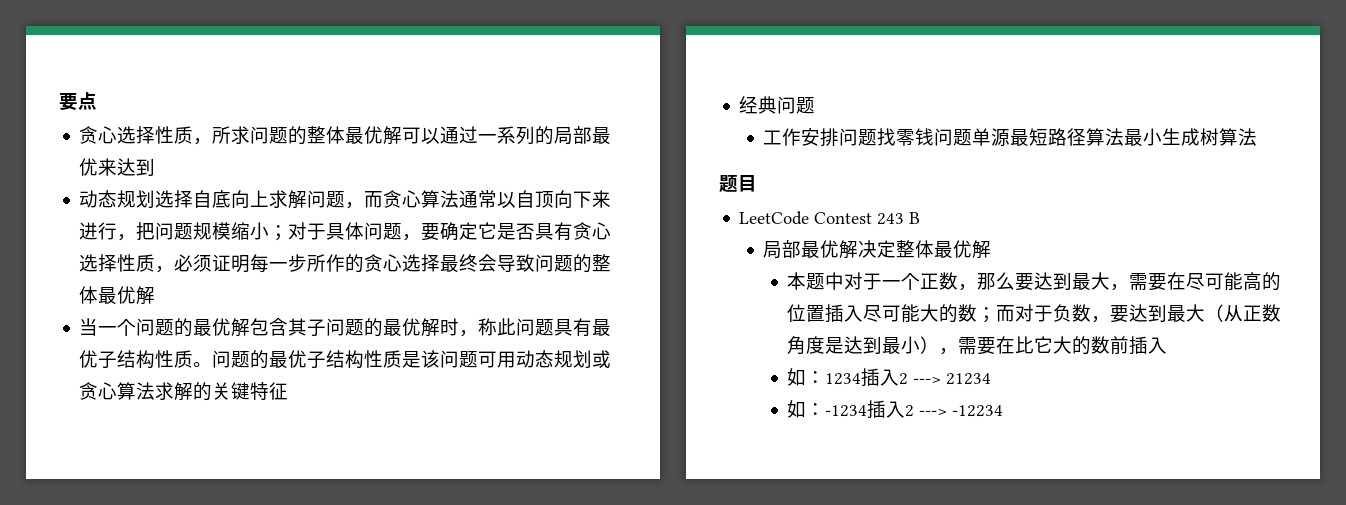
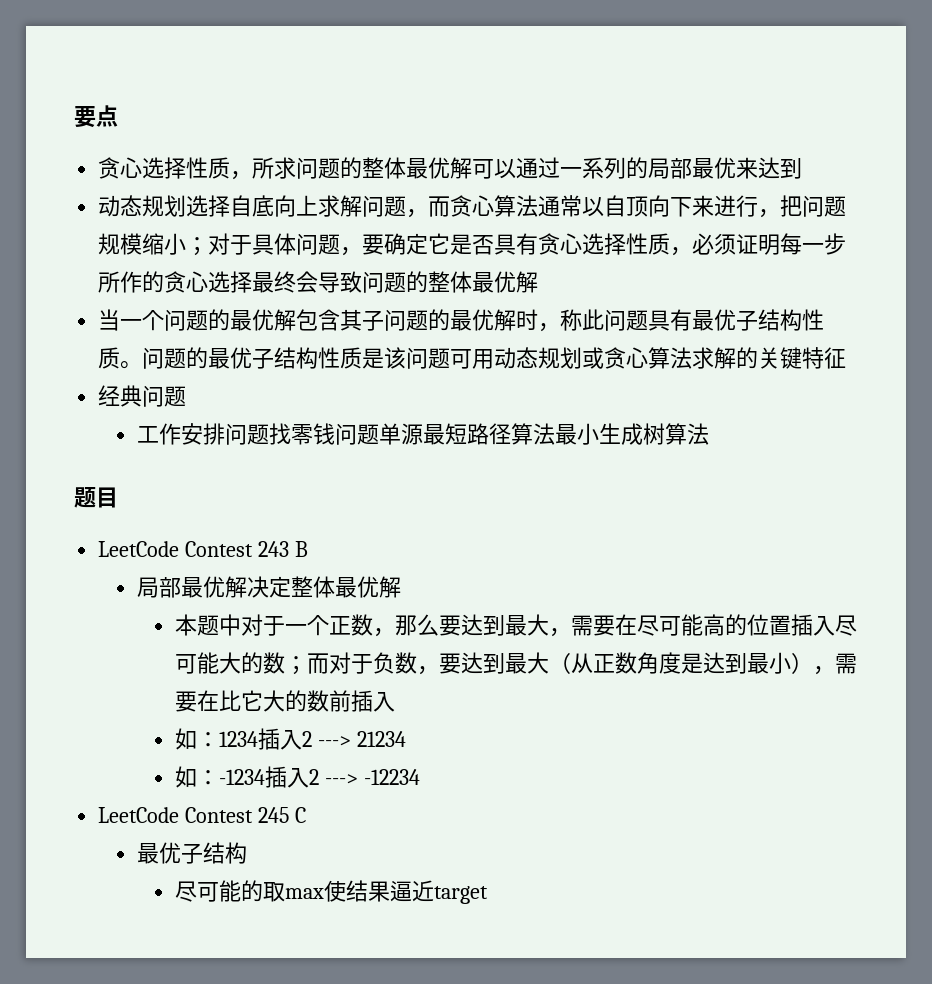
+ LeetCode Contest 245 C
+ 最优子结构
+ 尽可能的取max使结果逼近target

